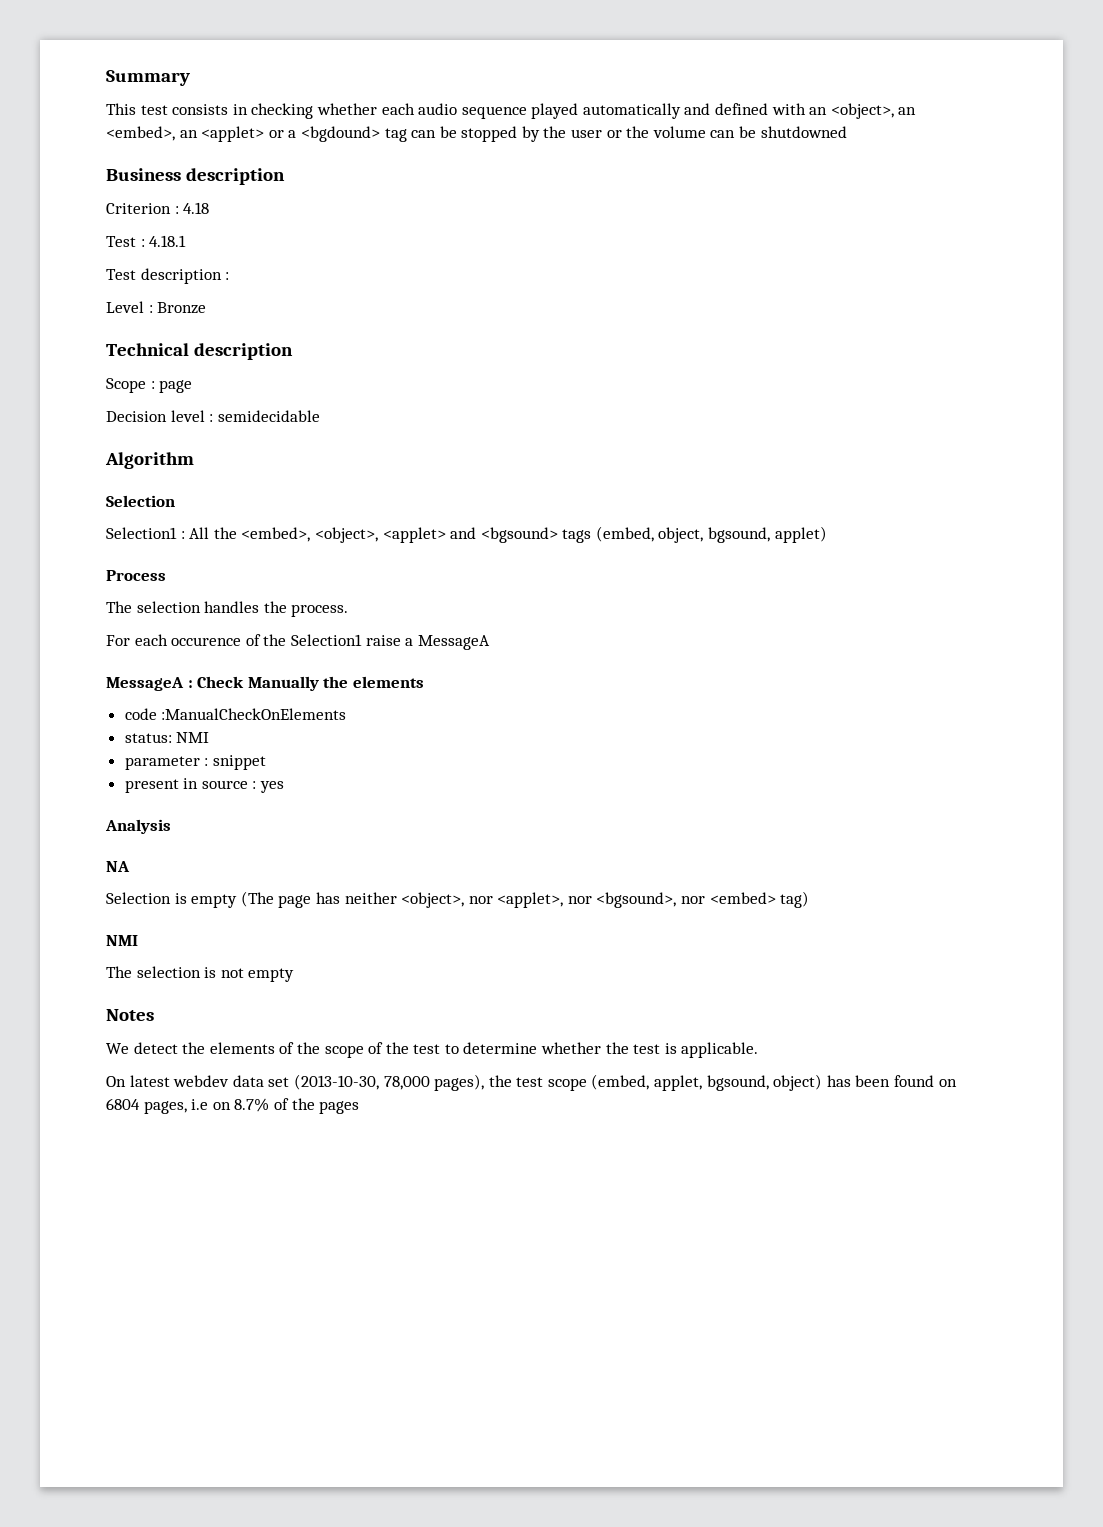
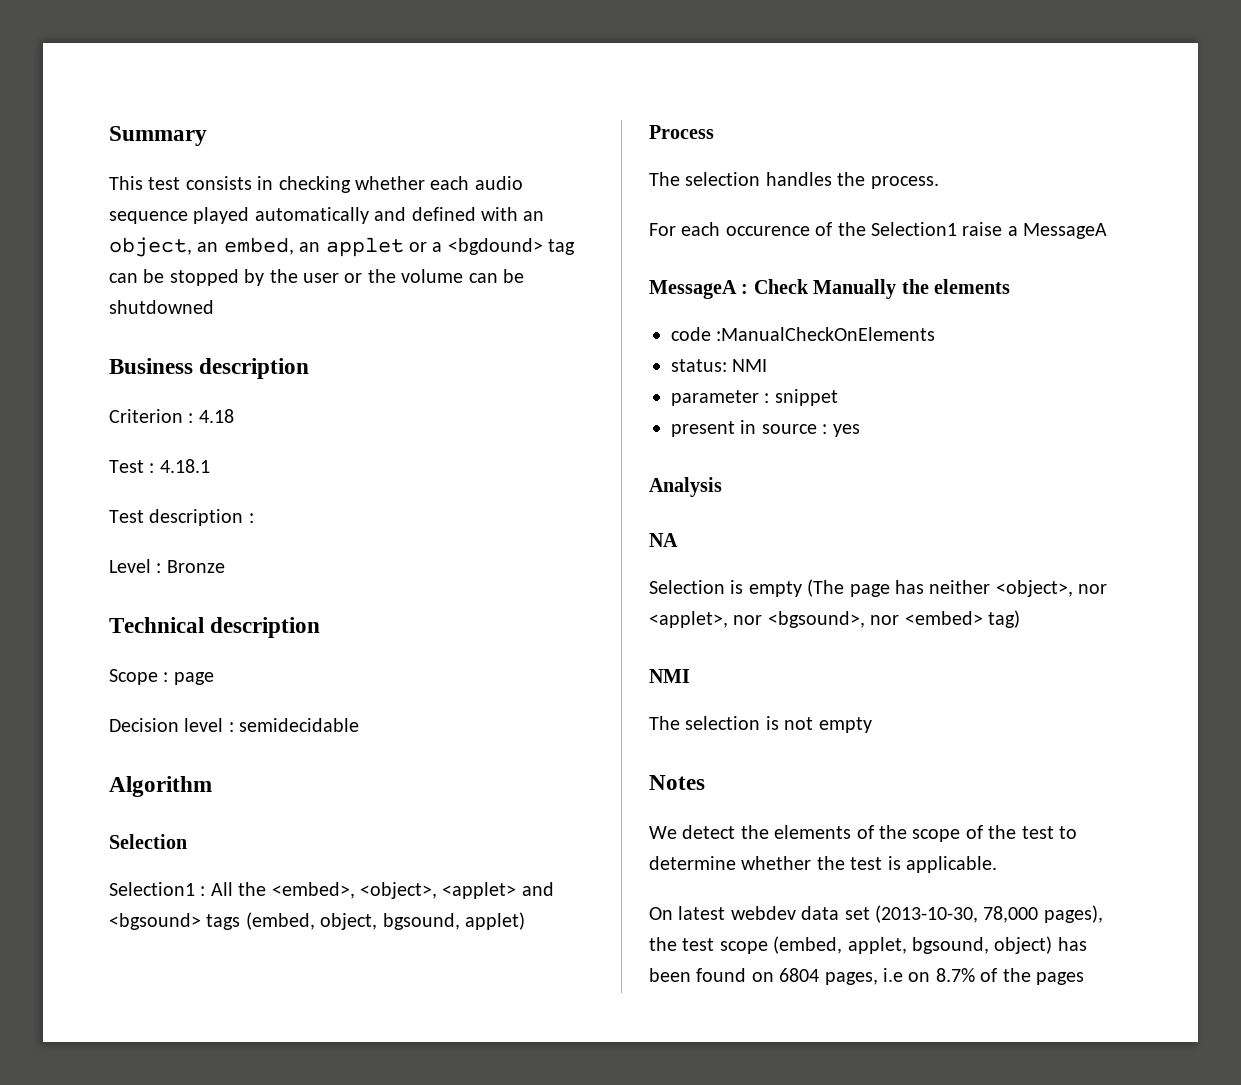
- This test consists in checking whether each audio sequence played automatically and defined with an <object>, an <embed>, an <applet> or a <bgdound> tag can be stopped by the user or the volume can be shutdowned
+ This test consists in checking whether each audio sequence played automatically and defined with an object, an embed, an applet or a <bgdound> tag can be stopped by the user or the volume can be shutdowned

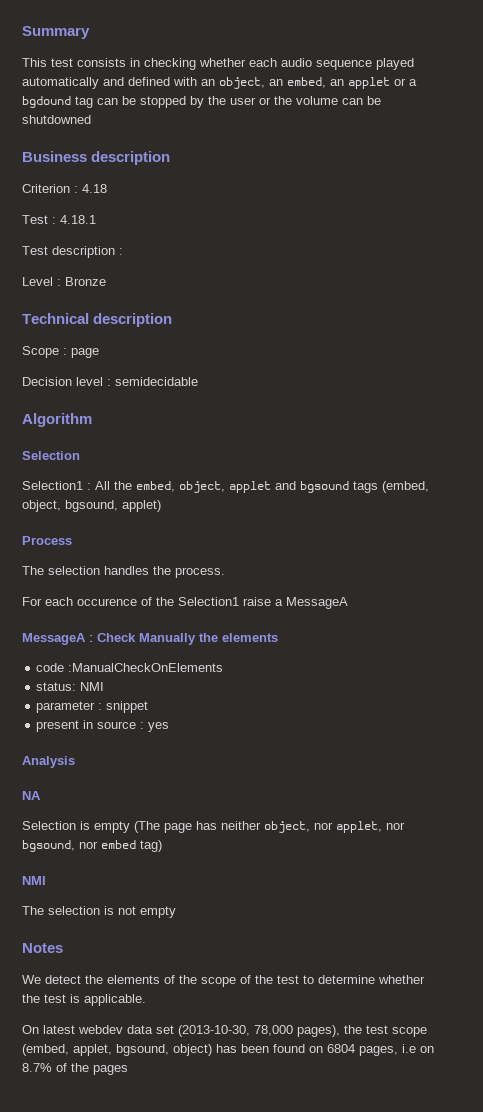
- This test consists in checking whether each audio sequence played automatically and defined with an object, an embed, an applet or a <bgdound> tag can be stopped by the user or the volume can be shutdowned
+ This test consists in checking whether each audio sequence played automatically and defined with an object, an embed, an applet or a bgdound tag can be stopped by the user or the volume can be shutdowned
- Selection1 : All the <embed>, <object>, <applet> and <bgsound> tags (embed, object, bgsound, applet)
+ Selection1 : All the embed, object, applet and bgsound tags (embed, object, bgsound, applet)
- Selection is empty (The page has neither <object>, nor <applet>, nor <bgsound>, nor <embed> tag)
+ Selection is empty (The page has neither object, nor applet, nor bgsound, nor embed tag)

